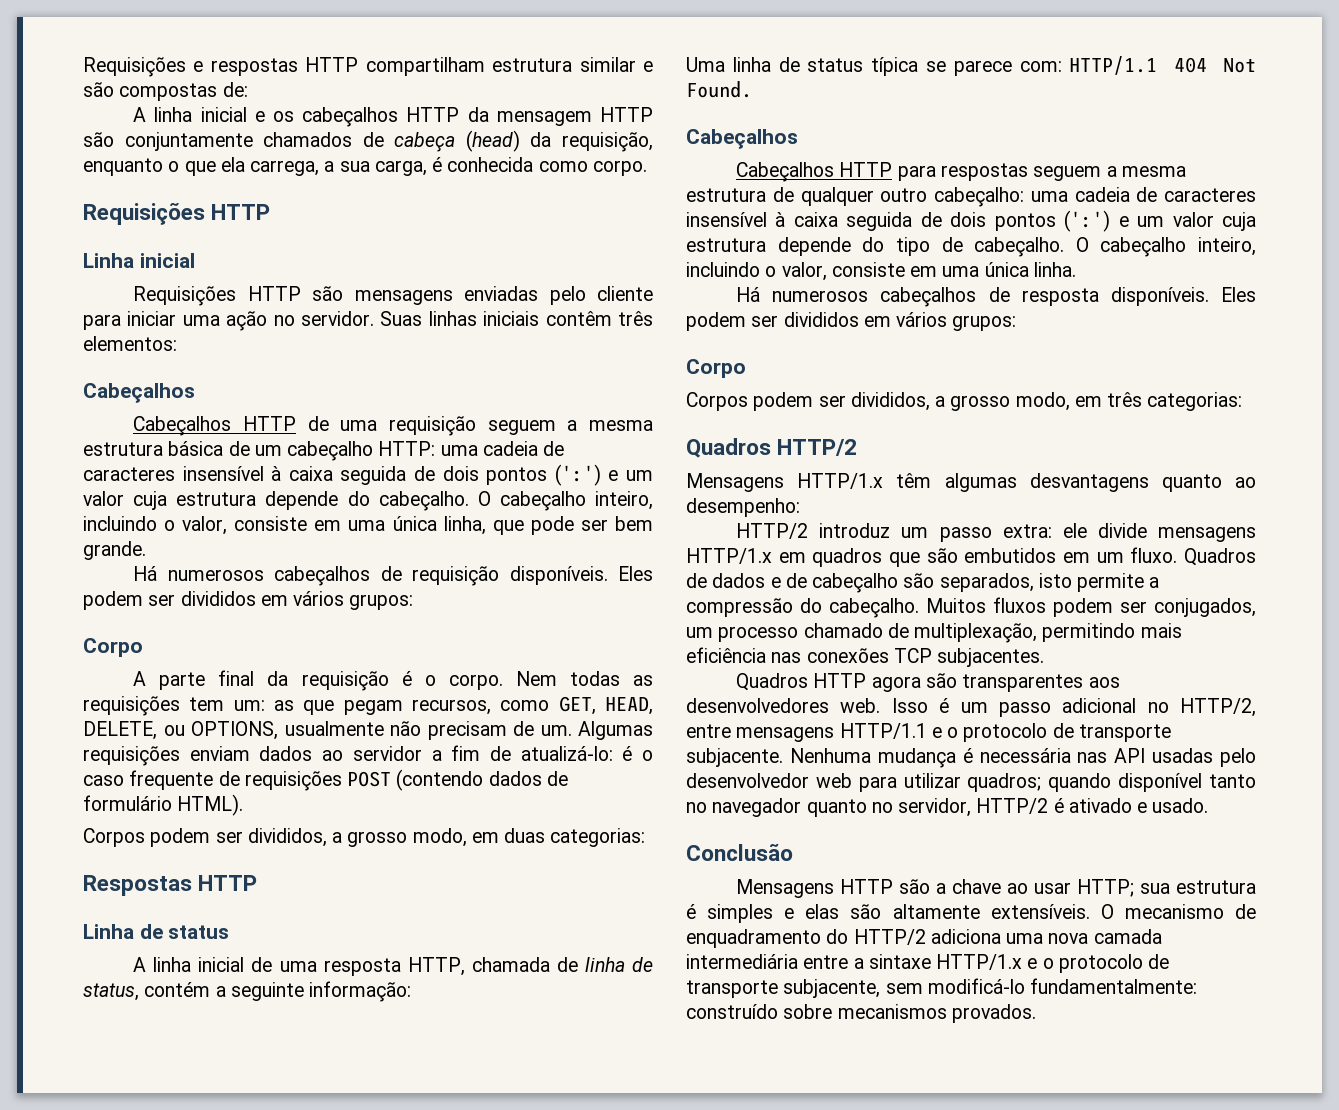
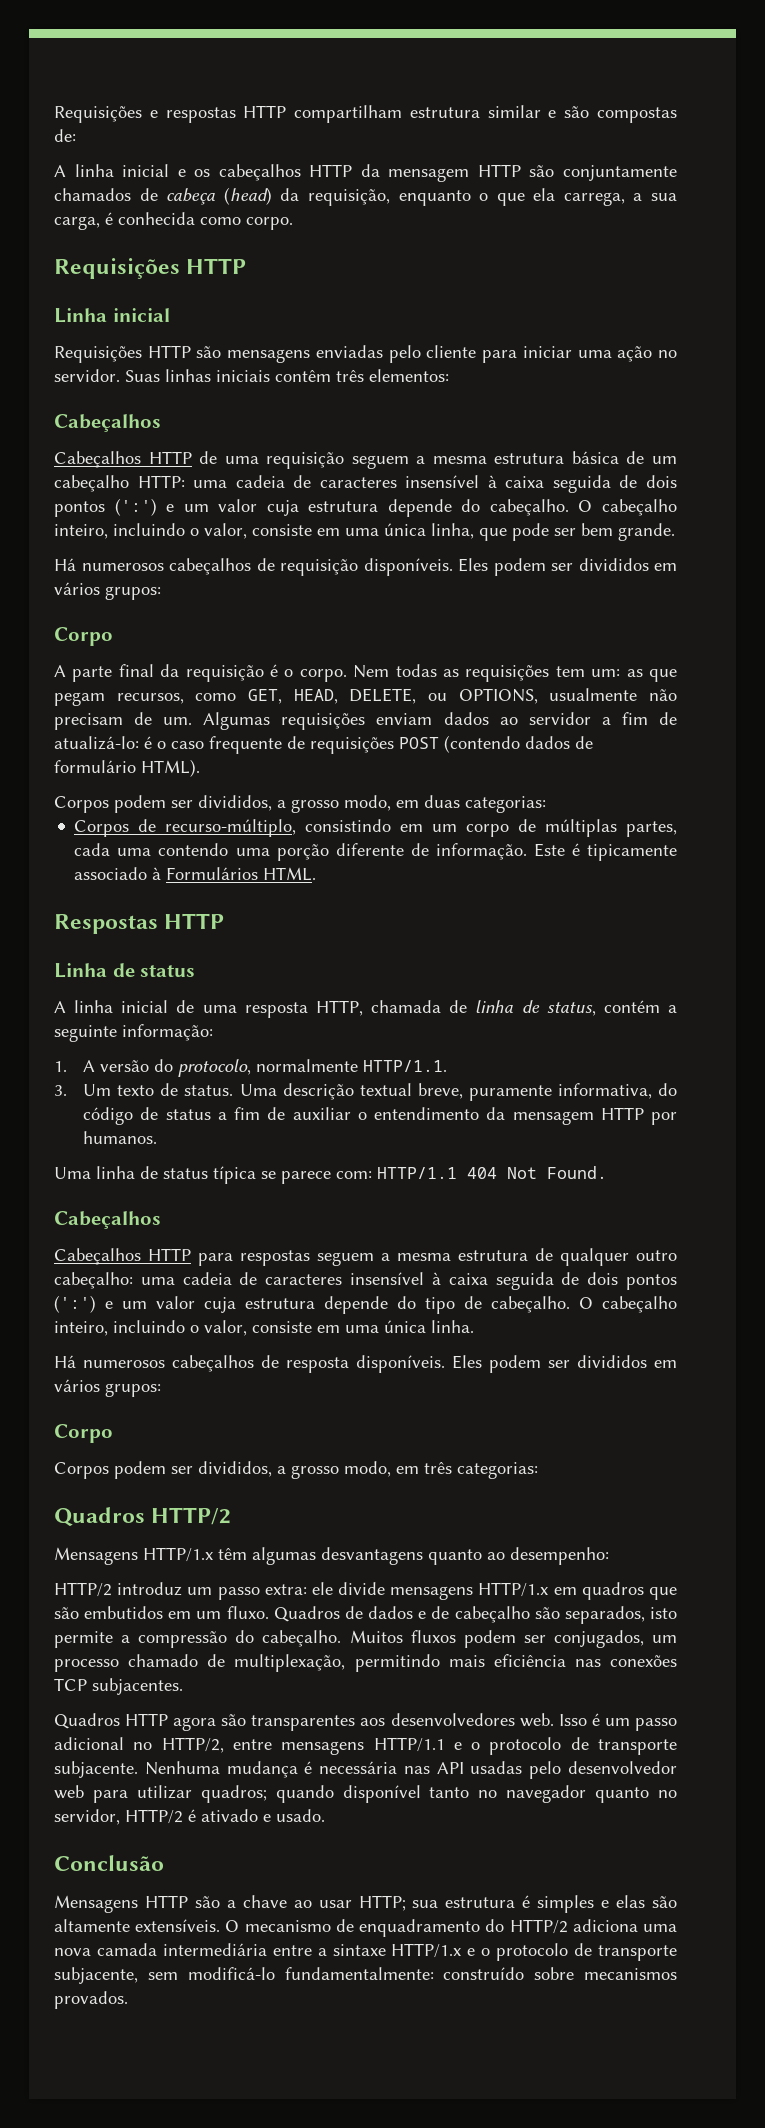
+ Corpos de recurso-múltiplo, consistindo em um corpo de múltiplas partes, cada uma contendo uma porção diferente de informação. Este é tipicamente associado à Formulários HTML.
+ 1. A versão do protocolo, normalmente HTTP/1.1.
+ 3. Um texto de status. Uma descrição textual breve, puramente informativa, do código de status a fim de auxiliar o entendimento da mensagem HTTP por humanos.

